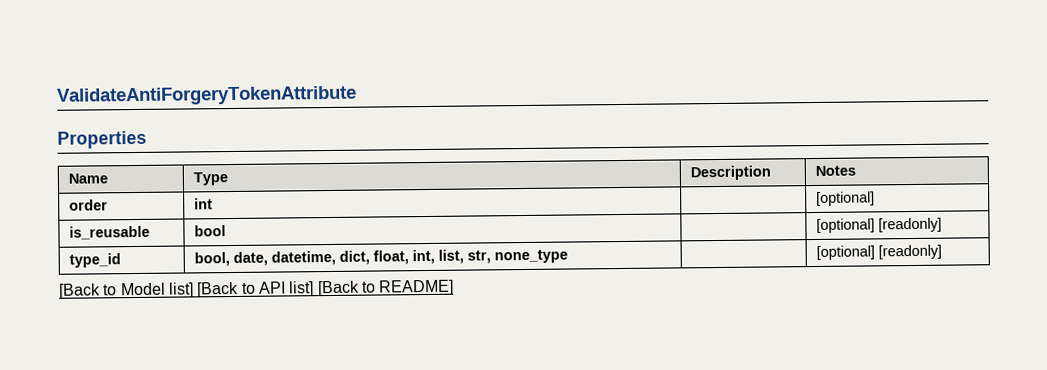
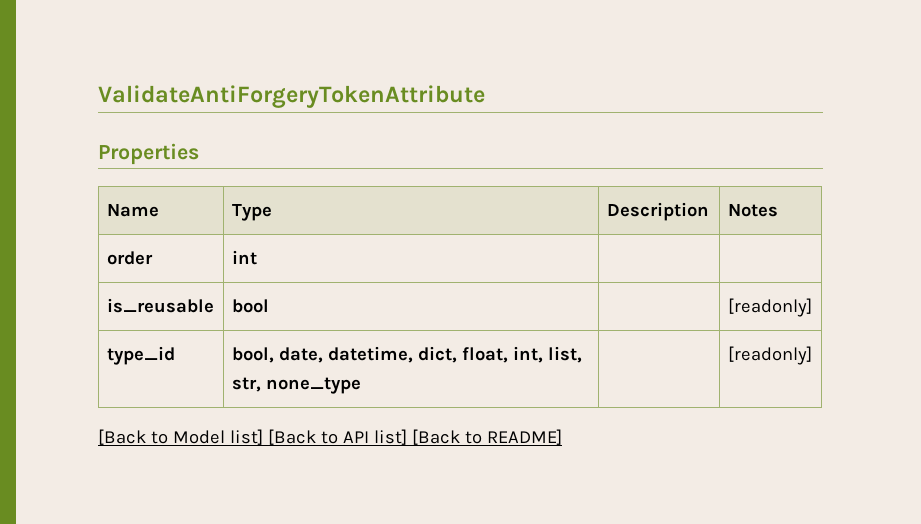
- order | int | | [optional]
+ order | int | |
- is_reusable | bool | | [optional] [readonly]
+ is_reusable | bool | | [readonly]
- type_id | bool, date, datetime, dict, float, int, list, str, none_type | | [optional] [readonly]
+ type_id | bool, date, datetime, dict, float, int, list, str, none_type | | [readonly]

